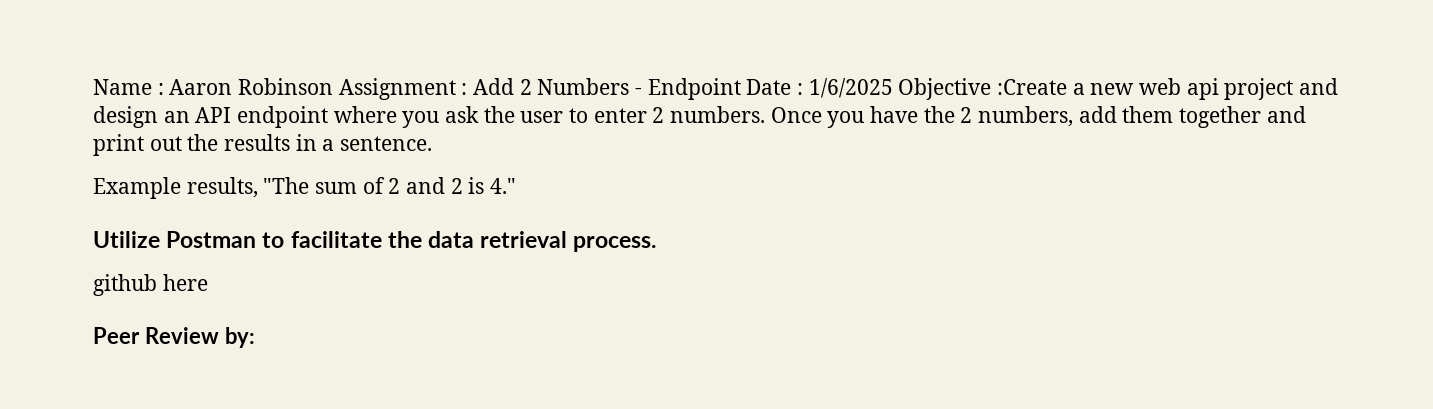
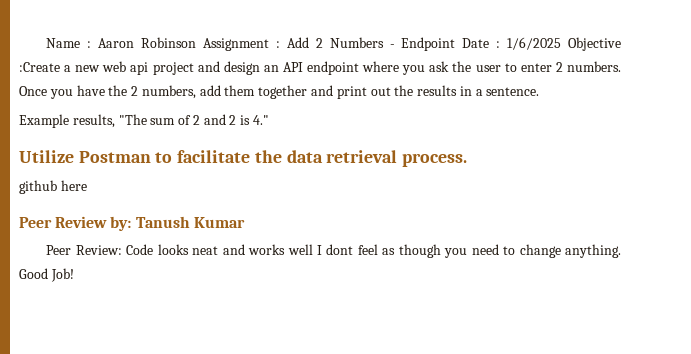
- Peer Review by:
+ Peer Review by: Tanush Kumar
+ Peer Review: Code looks neat and works well I dont feel as though you need to change anything. Good Job!

